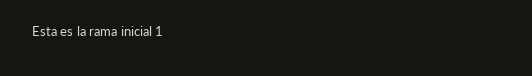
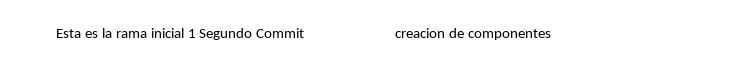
- Esta es la rama inicial 1
+ Esta es la rama inicial 1 Segundo Commit creacion de componentes

